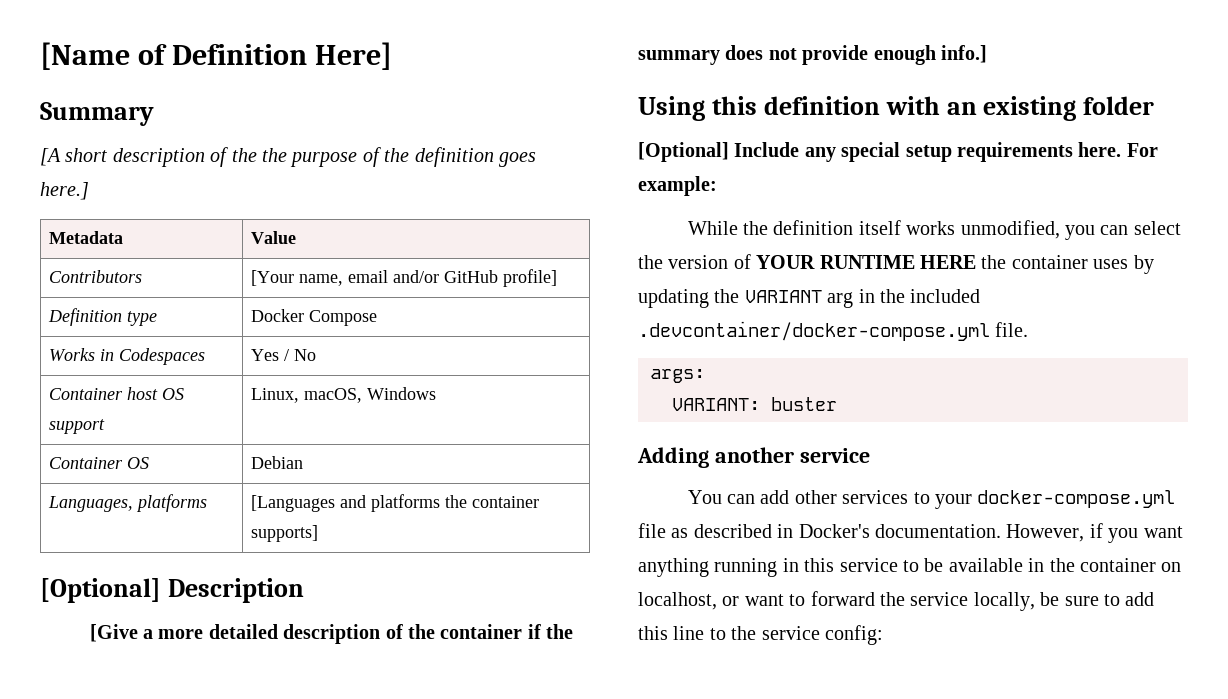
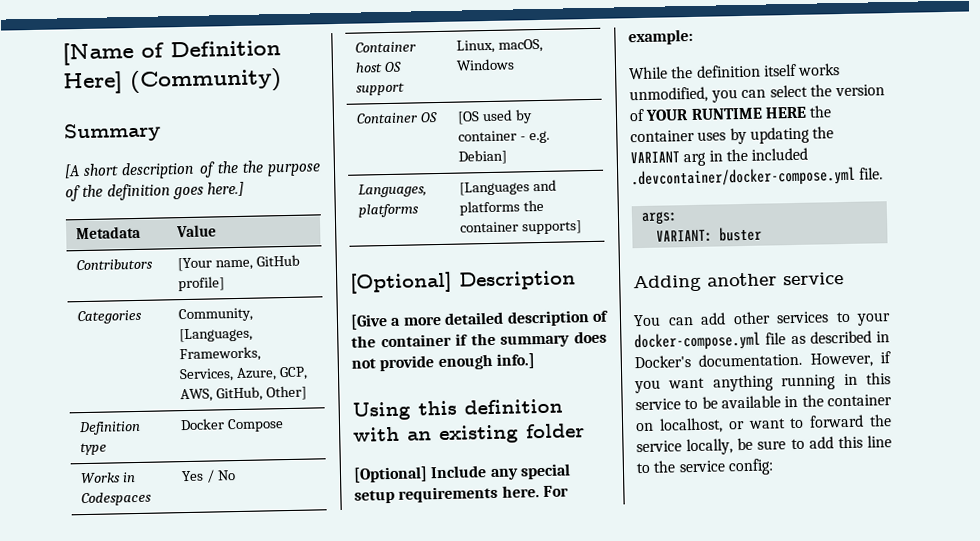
- [Name of Definition Here]
+ [Name of Definition Here] (Community)
- Contributors | [Your name, email and/or GitHub profile]
+ Contributors | [Your name, GitHub profile]
+ Categories | Community, [Languages, Frameworks, Services, Azure, GCP, AWS, GitHub, Other]
- Container OS | Debian
+ Container OS | [OS used by container - e.g. Debian]

